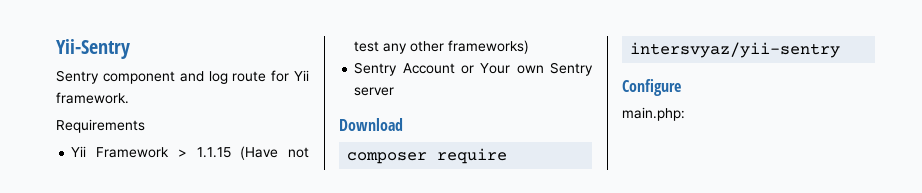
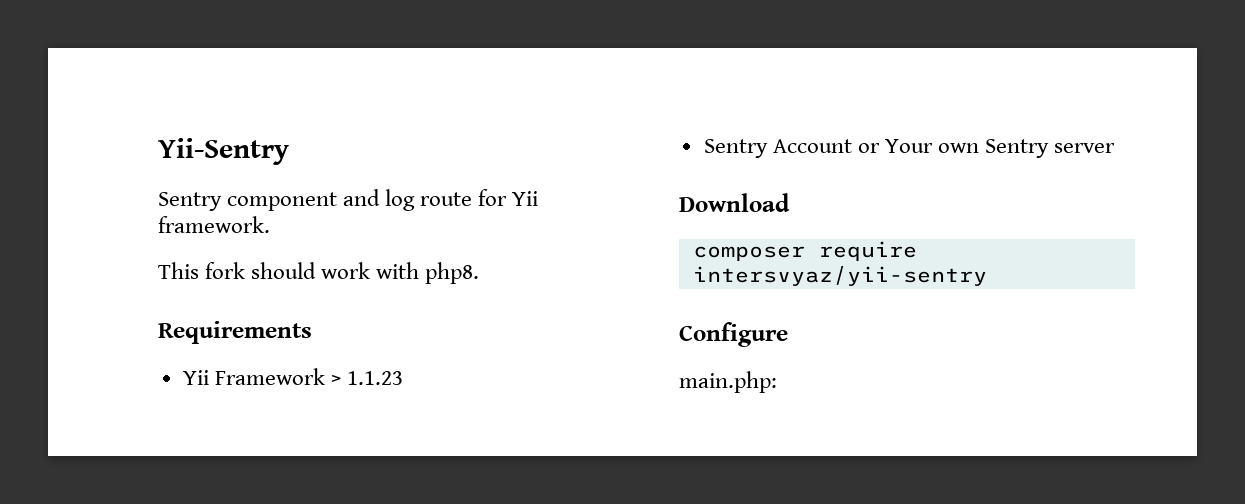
+ This fork should work with php8.
  Requirements
- Yii Framework > 1.1.15 (Have not test any other frameworks)
+ Yii Framework > 1.1.23

